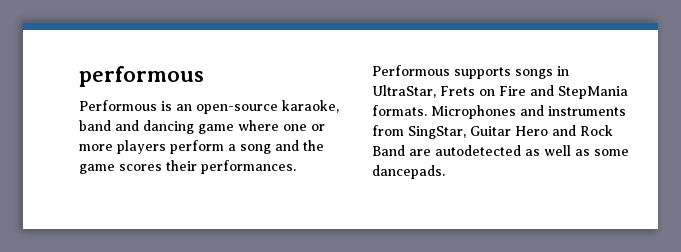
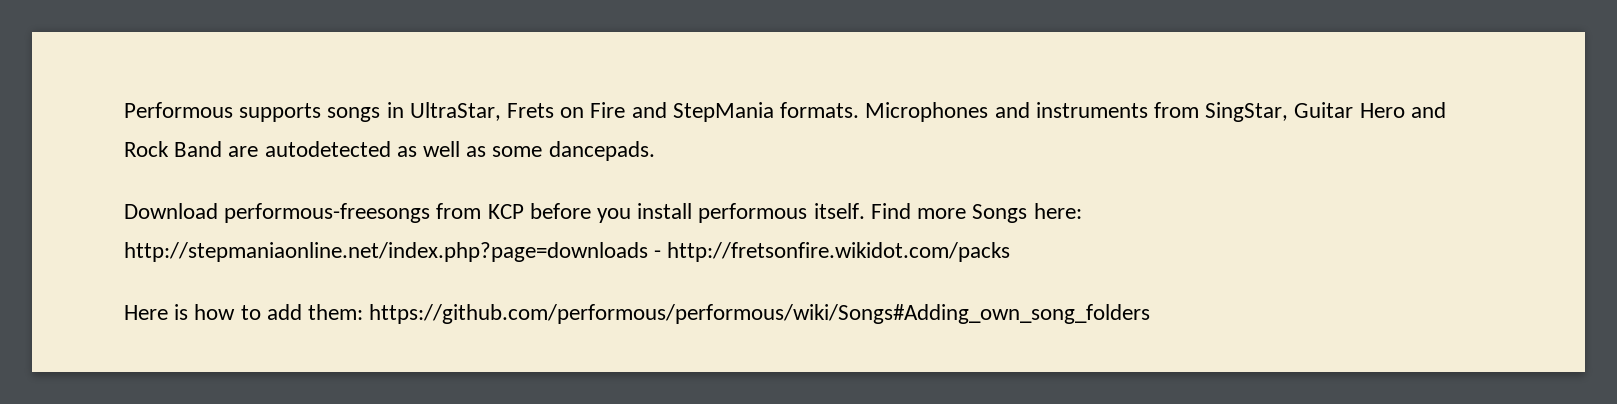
- performous
- Performous is an open-source karaoke, band and dancing game where one or more players perform a song and the game scores their performances.
+ Download performous-freesongs from KCP before you install performous itself. Find more Songs here: http://stepmaniaonline.net/index.php?page=downloads - http://fretsonfire.wikidot.com/packs
+ Here is how to add them: https://github.com/performous/performous/wiki/Songs#Adding_own_song_folders

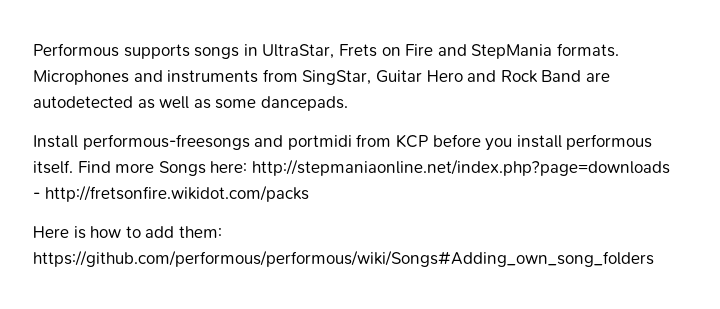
- Download performous-freesongs from KCP before you install performous itself.
+ Install performous-freesongs and portmidi from KCP before you install performous itself.

